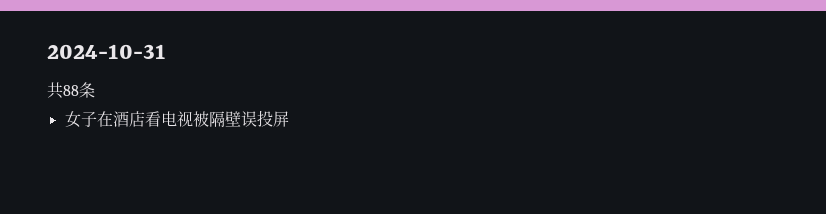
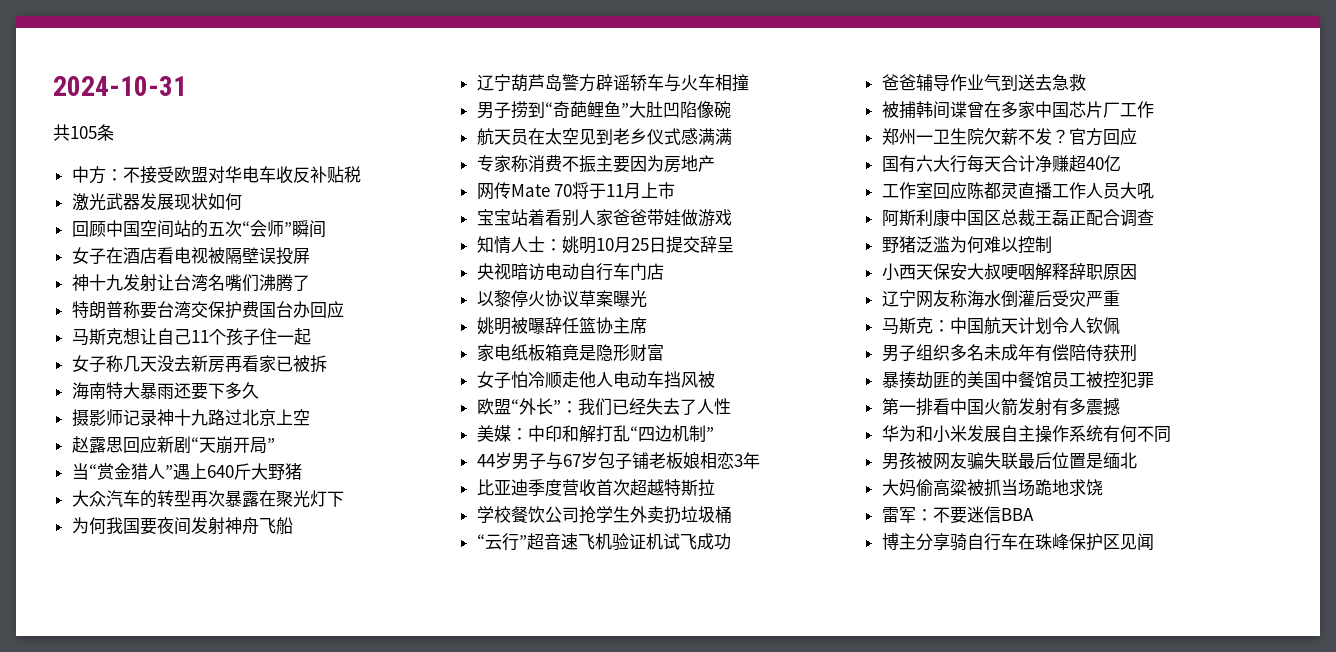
- 共88条
+ 共105条
+ 中方：不接受欧盟对华电车收反补贴税
+ 激光武器发展现状如何
+ 回顾中国空间站的五次“会师”瞬间
+ 神十九发射让台湾名嘴们沸腾了
+ 特朗普称要台湾交保护费国台办回应
+ 马斯克想让自己11个孩子住一起
+ 女子称几天没去新房再看家已被拆
+ 海南特大暴雨还要下多久
+ 摄影师记录神十九路过北京上空
+ 赵露思回应新剧“天崩开局”
+ 当“赏金猎人”遇上640斤大野猪
+ 大众汽车的转型再次暴露在聚光灯下
+ 为何我国要夜间发射神舟飞船
+ 辽宁葫芦岛警方辟谣轿车与火车相撞
+ 男子捞到“奇葩鲤鱼”大肚凹陷像碗
+ 航天员在太空见到老乡仪式感满满
+ 专家称消费不振主要因为房地产
+ 网传Mate 70将于11月上市
+ 宝宝站着看别人家爸爸带娃做游戏
+ 知情人士：姚明10月25日提交辞呈
+ 央视暗访电动自行车门店
+ 以黎停火协议草案曝光
+ 姚明被曝辞任篮协主席
+ 家电纸板箱竟是隐形财富
+ 女子怕冷顺走他人电动车挡风被
+ 欧盟“外长”：我们已经失去了人性
+ 美媒：中印和解打乱“四边机制”
+ 44岁男子与67岁包子铺老板娘相恋3年
+ 比亚迪季度营收首次超越特斯拉
+ 学校餐饮公司抢学生外卖扔垃圾桶
+ “云行”超音速飞机验证机试飞成功
+ 爸爸辅导作业气到送去急救
+ 被捕韩间谍曾在多家中国芯片厂工作
+ 郑州一卫生院欠薪不发？官方回应
+ 国有六大行每天合计净赚超40亿
+ 工作室回应陈都灵直播工作人员大吼
+ 阿斯利康中国区总裁王磊正配合调查
+ 野猪泛滥为何难以控制
+ 小西天保安大叔哽咽解释辞职原因
+ 辽宁网友称海水倒灌后受灾严重
+ 马斯克：中国航天计划令人钦佩
+ 男子组织多名未成年有偿陪侍获刑
+ 暴揍劫匪的美国中餐馆员工被控犯罪
+ 第一排看中国火箭发射有多震撼
+ 华为和小米发展自主操作系统有何不同
+ 男孩被网友骗失联最后位置是缅北
+ 大妈偷高粱被抓当场跪地求饶
+ 雷军：不要迷信BBA
+ 博主分享骑自行车在珠峰保护区见闻

